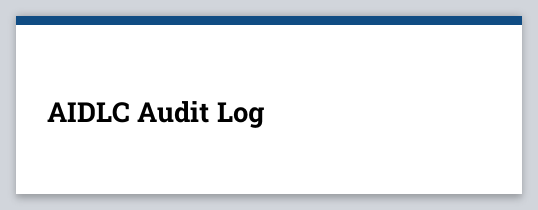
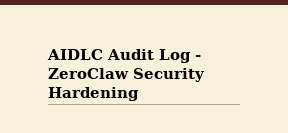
- AIDLC Audit Log
+ AIDLC Audit Log - ZeroClaw Security Hardening

